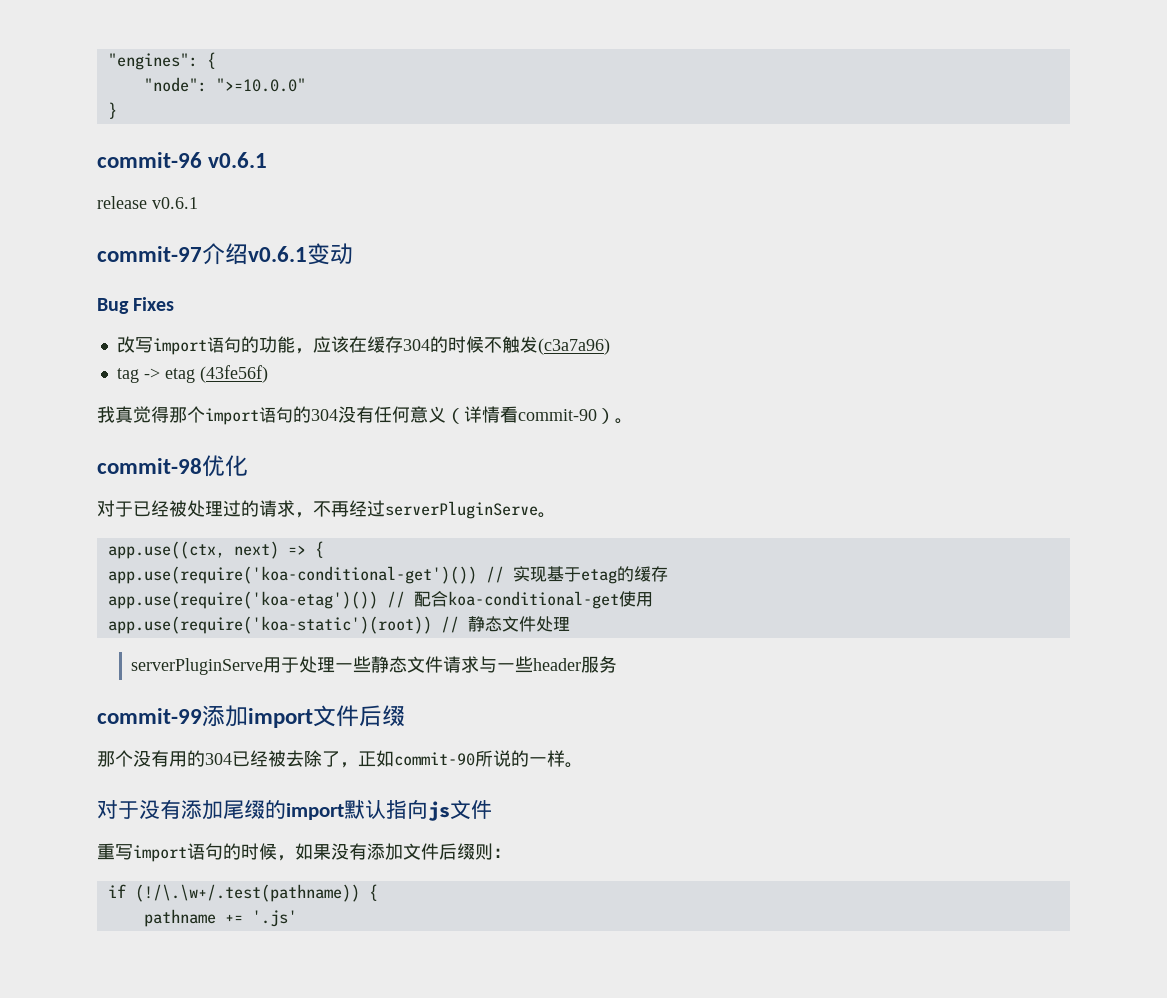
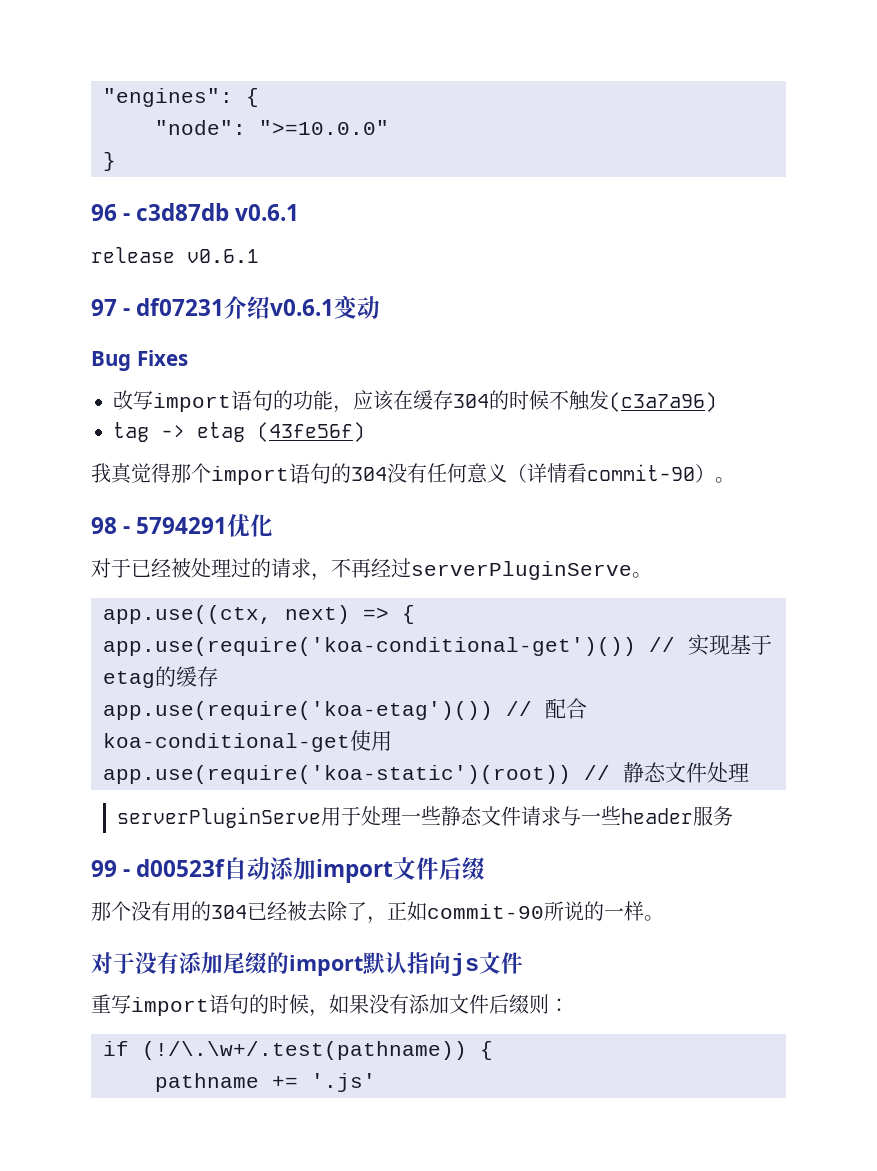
- commit-96 v0.6.1
+ 96 - c3d87db v0.6.1
- commit-97介绍v0.6.1变动
+ 97 - df07231介绍v0.6.1变动
- commit-98优化
+ 98 - 5794291优化
- commit-99添加import文件后缀
+ 99 - d00523f自动添加import文件后缀

